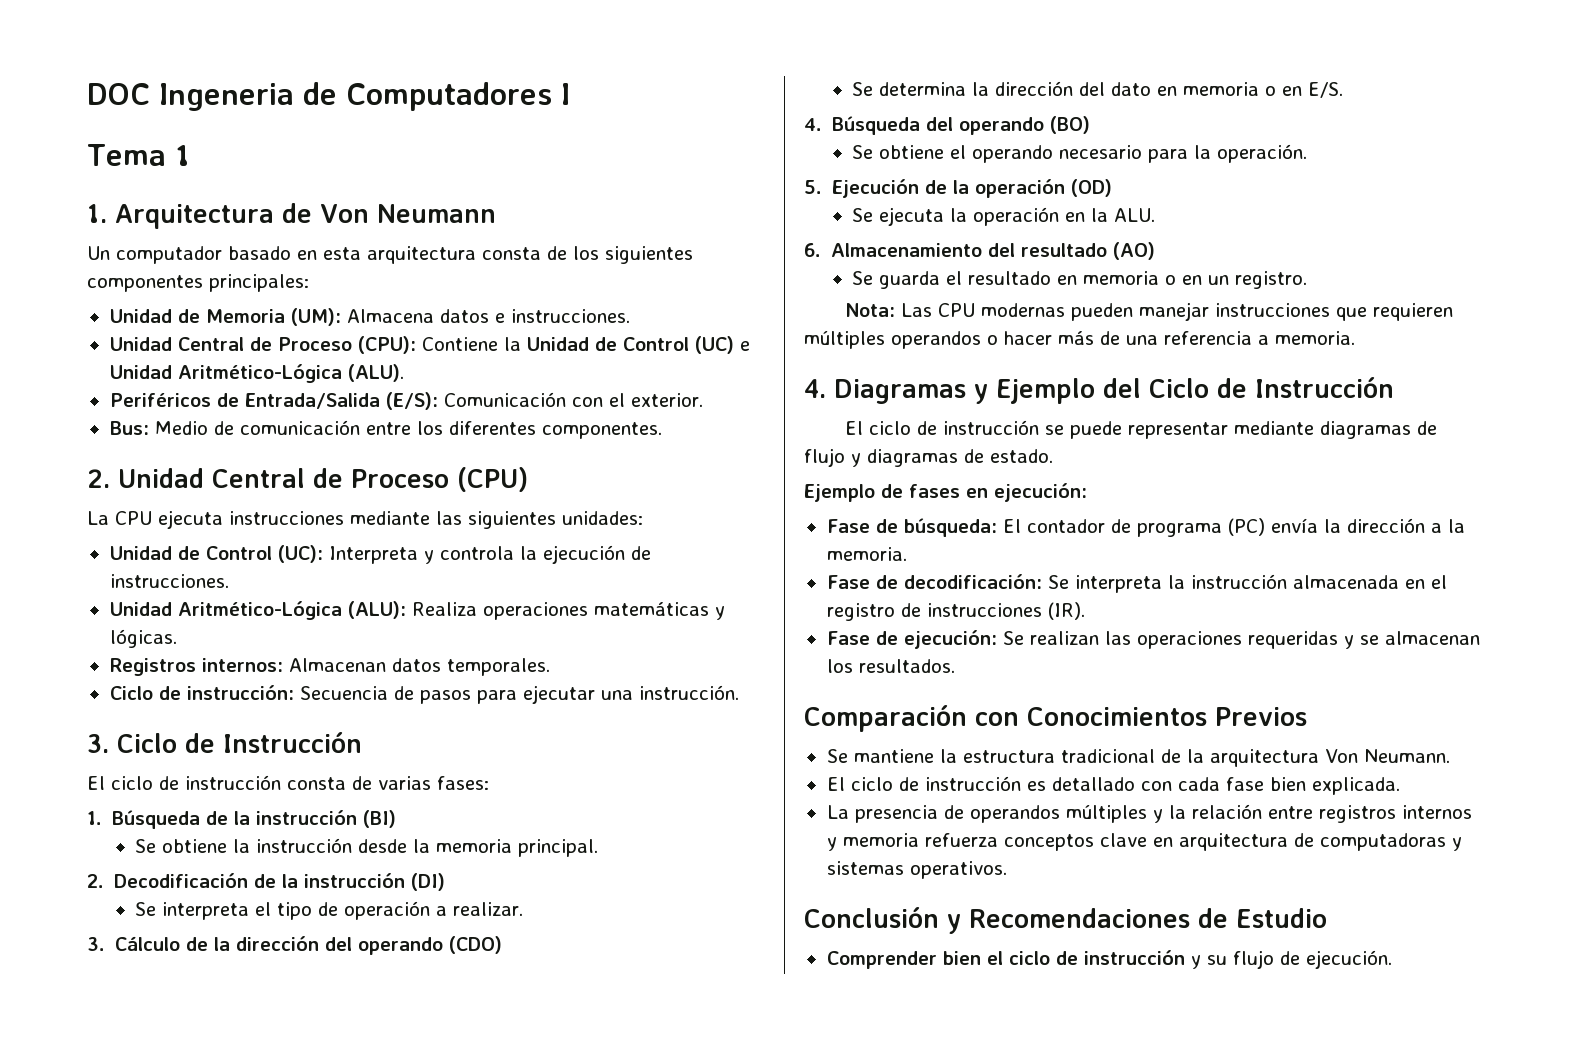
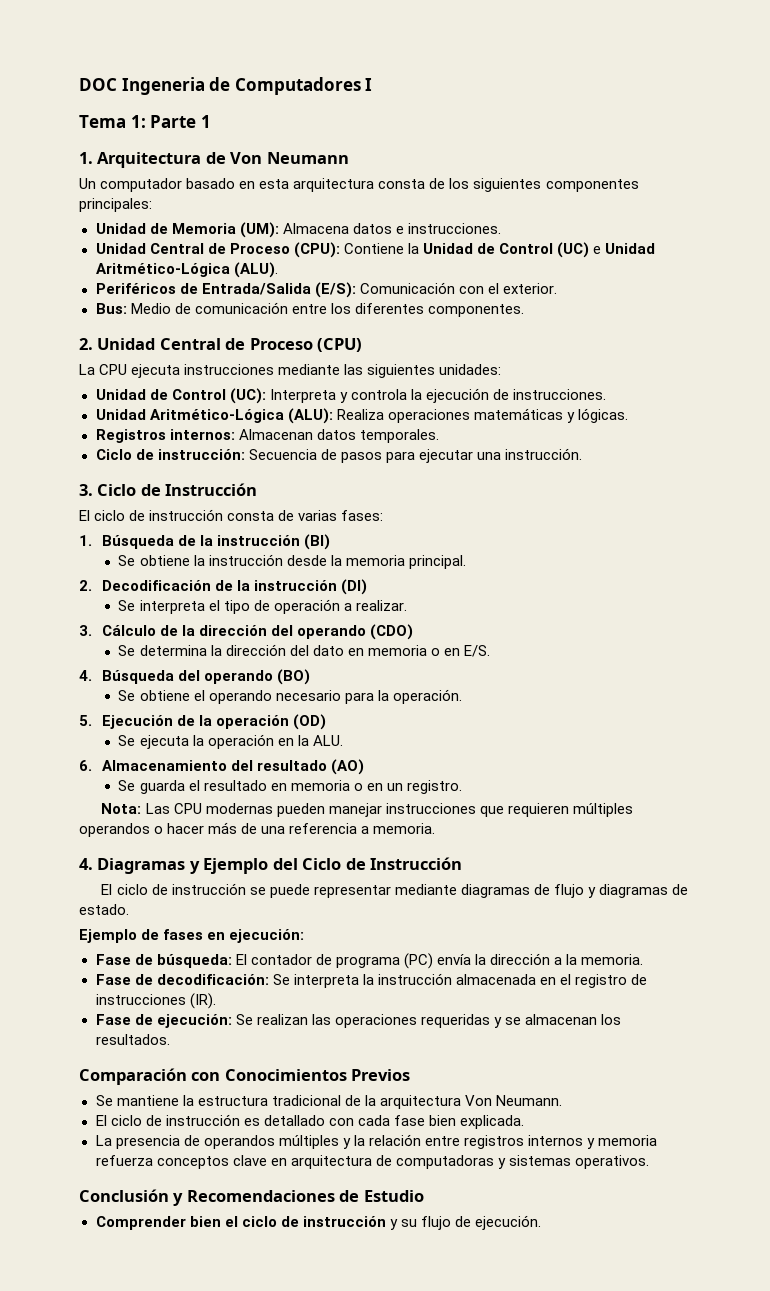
- Tema 1
+ Tema 1: Parte 1

